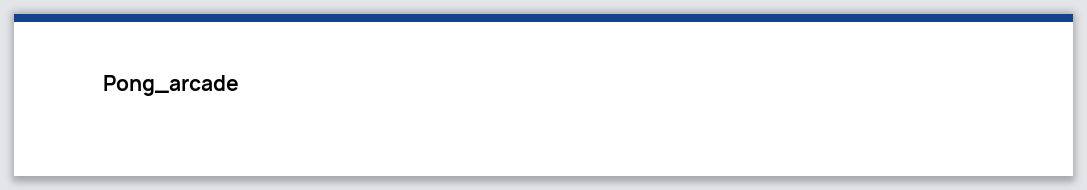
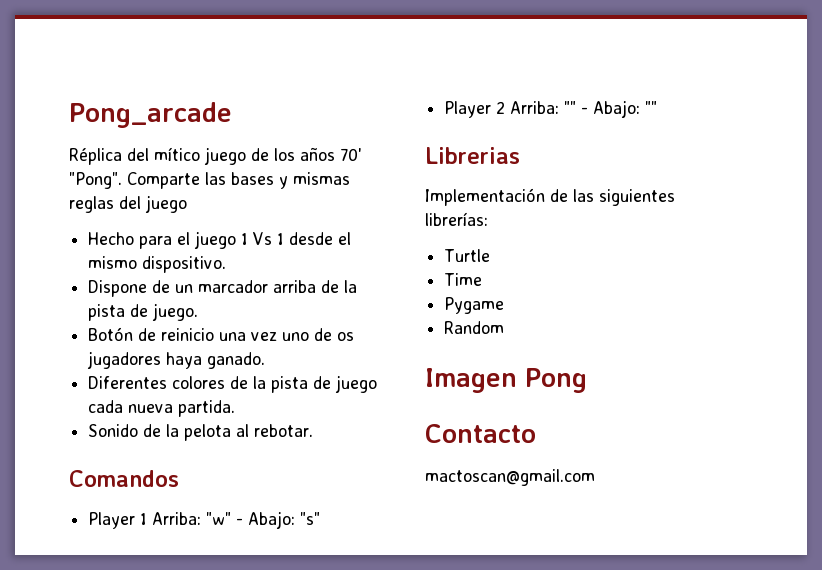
+ Réplica del mítico juego de los años 70' "Pong". Comparte las bases y mismas reglas del juego
+ Hecho para el juego 1 Vs 1 desde el mismo dispositivo.
+ Dispone de un marcador arriba de la pista de juego.
+ Botón de reinicio una vez uno de os jugadores haya ganado.
+ Diferentes colores de la pista de juego cada nueva partida.
+ Sonido de la pelota al rebotar.
+ Comandos
+ Player 1 Arriba: "w" - Abajo: "s"
+ Player 2 Arriba: "" - Abajo: ""
+ Librerias
+ Implementación de las siguientes librerías:
+ Turtle
+ Time
+ Pygame
+ Random
+ Imagen Pong
+ Contacto
+ mactoscan@gmail.com

